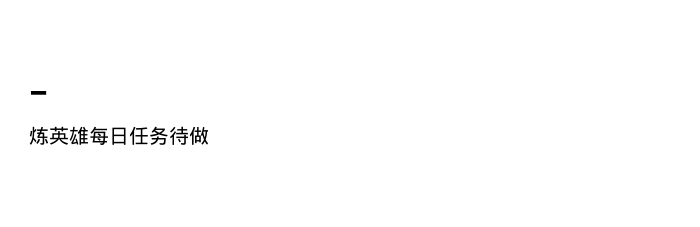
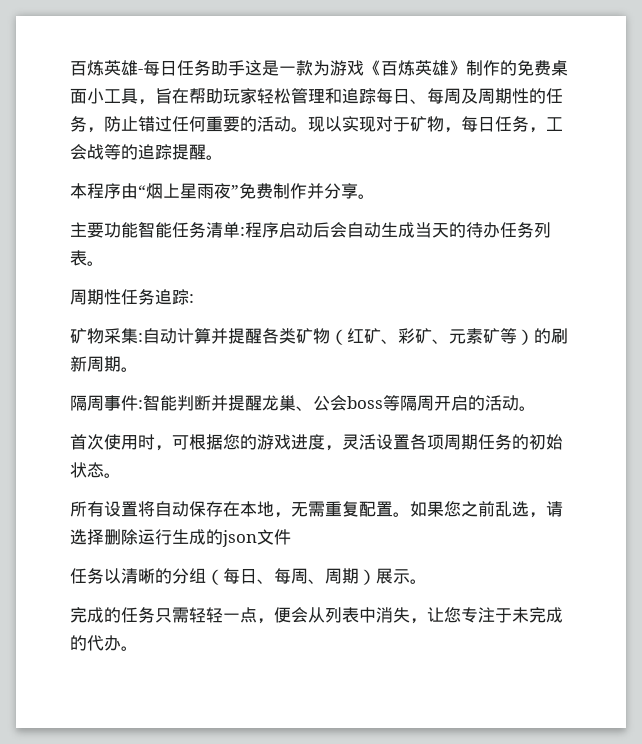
- -
- 炼英雄每日任务待做
+ 百炼英雄-每日任务助手这是一款为游戏《百炼英雄》制作的免费桌面小工具，旨在帮助玩家轻松管理和追踪每日、每周及周期性的任务，防止错过任何重要的活动。现以实现对于矿物，每日任务，工会战等的追踪提醒。
+ 本程序由“烟上星雨夜”免费制作并分享。
+ 主要功能智能任务清单:程序启动后会自动生成当天的待办任务列表。
+ 周期性任务追踪:
+ 矿物采集:自动计算并提醒各类矿物（红矿、彩矿、元素矿等）的刷新周期。
+ 隔周事件:智能判断并提醒龙巢、公会boss等隔周开启的活动。
+ 首次使用时，可根据您的游戏进度，灵活设置各项周期任务的初始状态。
+ 所有设置将自动保存在本地，无需重复配置。如果您之前乱选，请选择删除运行生成的json文件
+ 任务以清晰的分组（每日、每周、周期）展示。
+ 完成的任务只需轻轻一点，便会从列表中消失，让您专注于未完成的代办。

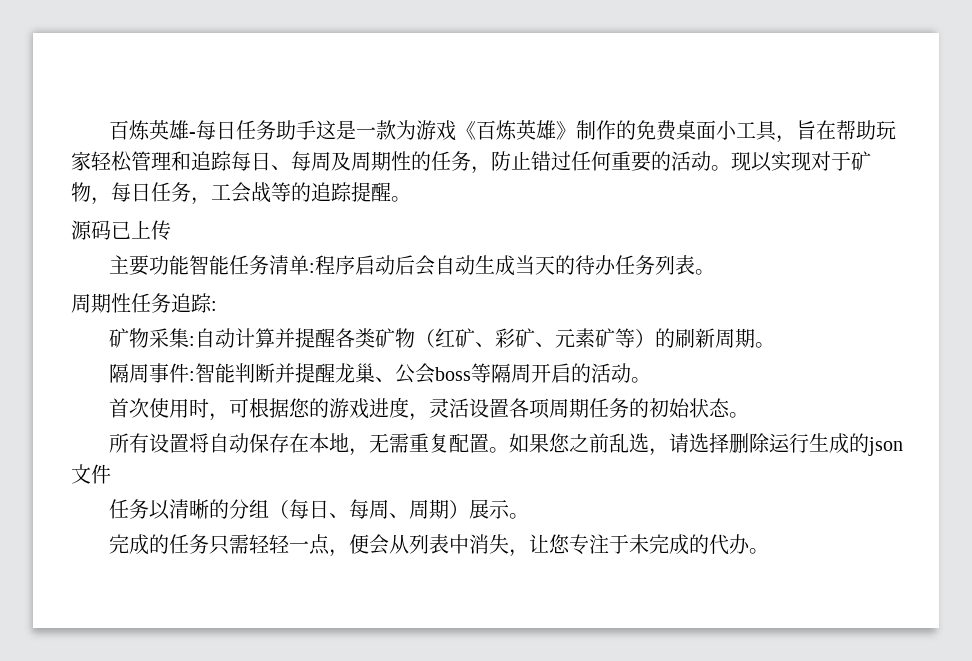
- 本程序由“烟上星雨夜”免费制作并分享。
+ 源码已上传

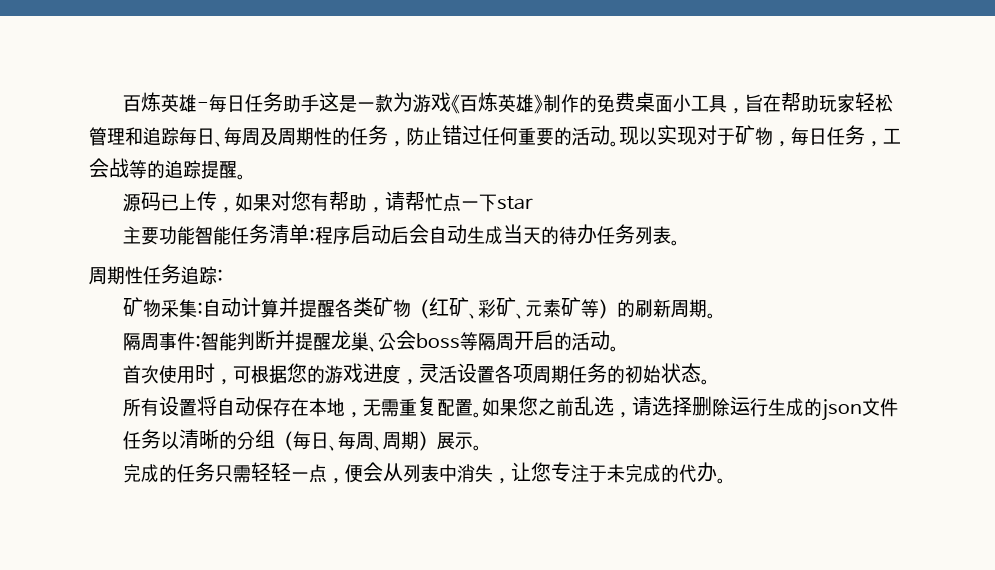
- 源码已上传
+ 源码已上传，如果对您有帮助，请帮忙点一下star

